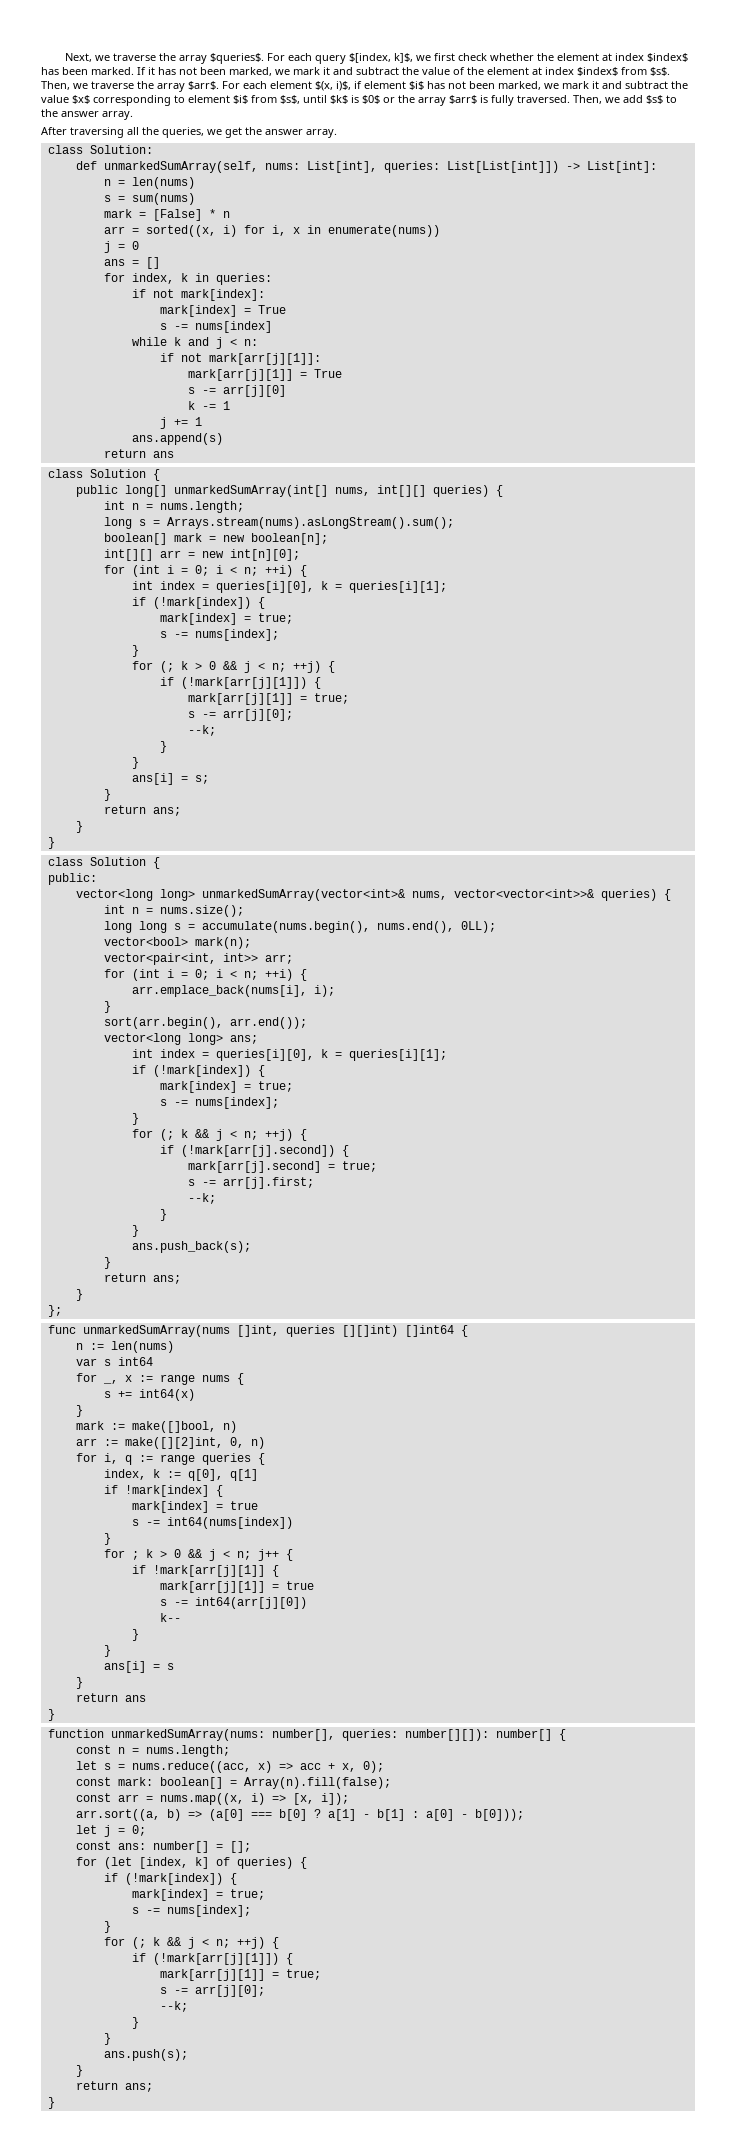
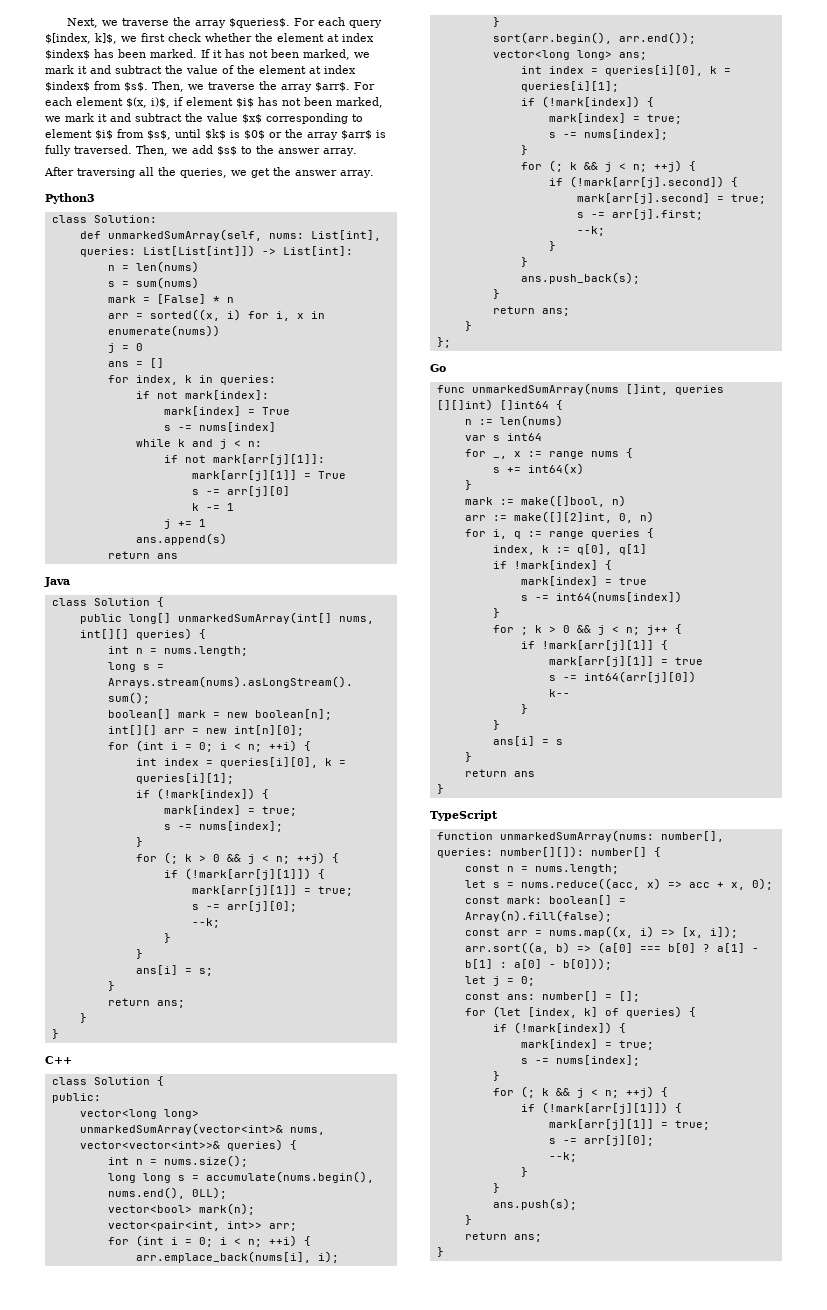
+ Python3
+ Java
+ C++
+ Go
+ TypeScript

